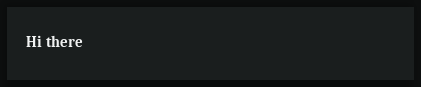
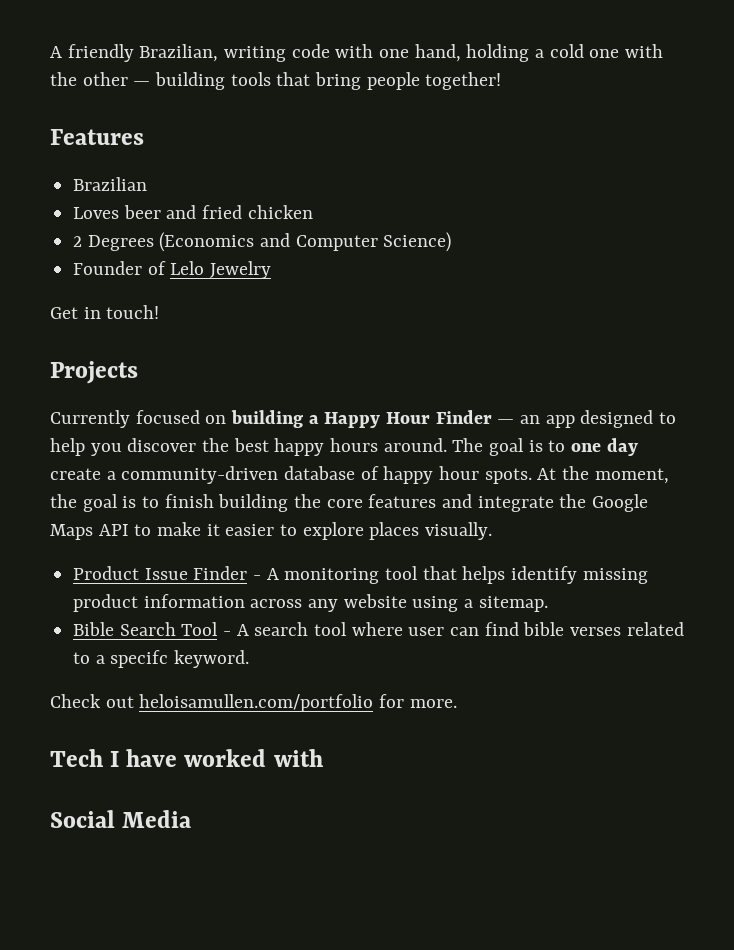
- Hi there
+ A friendly Brazilian, writing code with one hand, holding a cold one with the other — building tools that bring people together!
+ Features
+ Brazilian
+ Loves beer and fried chicken
+ 2 Degrees (Economics and Computer Science)
+ Founder of Lelo Jewelry
+ Get in touch!
+ Projects
+ Currently focused on building a Happy Hour Finder — an app designed to help you discover the best happy hours around. The goal is to one day create a community-driven database of happy hour spots. At the moment, the goal is to finish building the core features and integrate the Google Maps API to make it easier to explore places visually.
+ Product Issue Finder - A monitoring tool that helps identify missing product information across any website using a sitemap.
+ Bible Search Tool - A search tool where user can find bible verses related to a specifc keyword.
+ Check out heloisamullen.com/portfolio for more.
+ Tech I have worked with
+ Social Media

